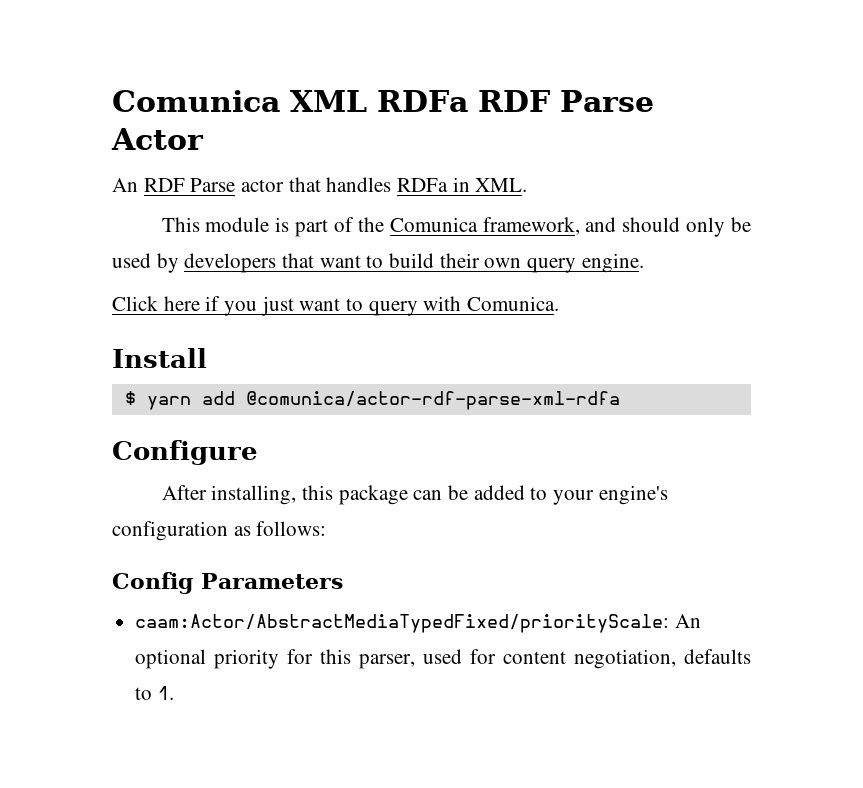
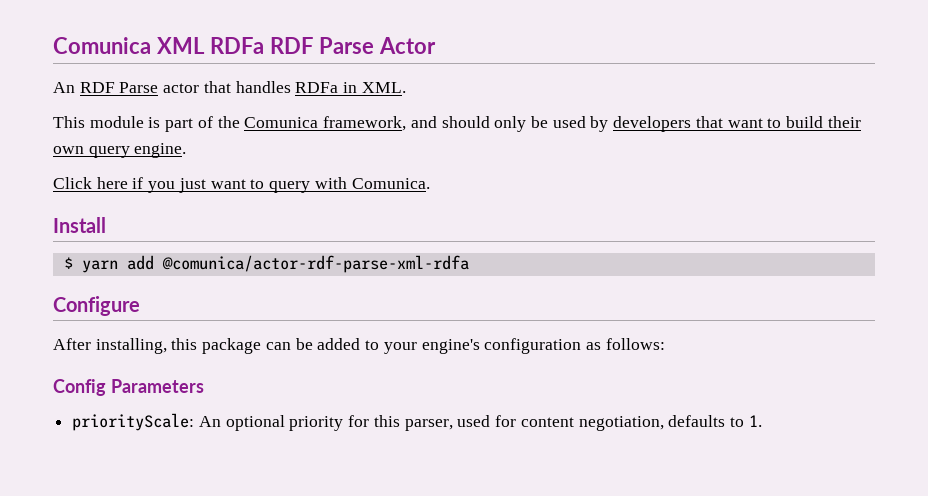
- caam:Actor/AbstractMediaTypedFixed/priorityScale: An optional priority for this parser, used for content negotiation, defaults to 1.
+ priorityScale: An optional priority for this parser, used for content negotiation, defaults to 1.

